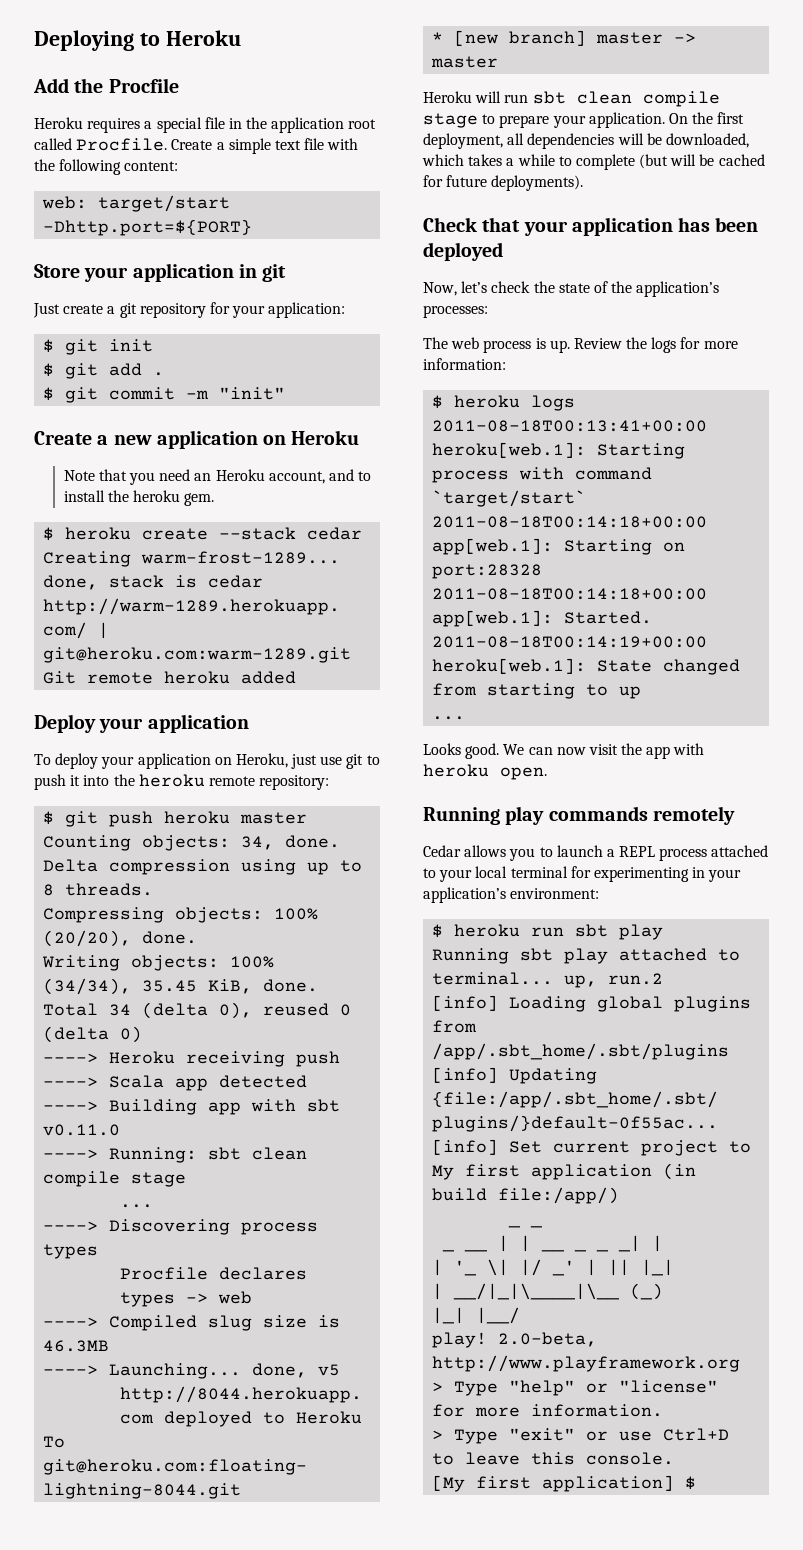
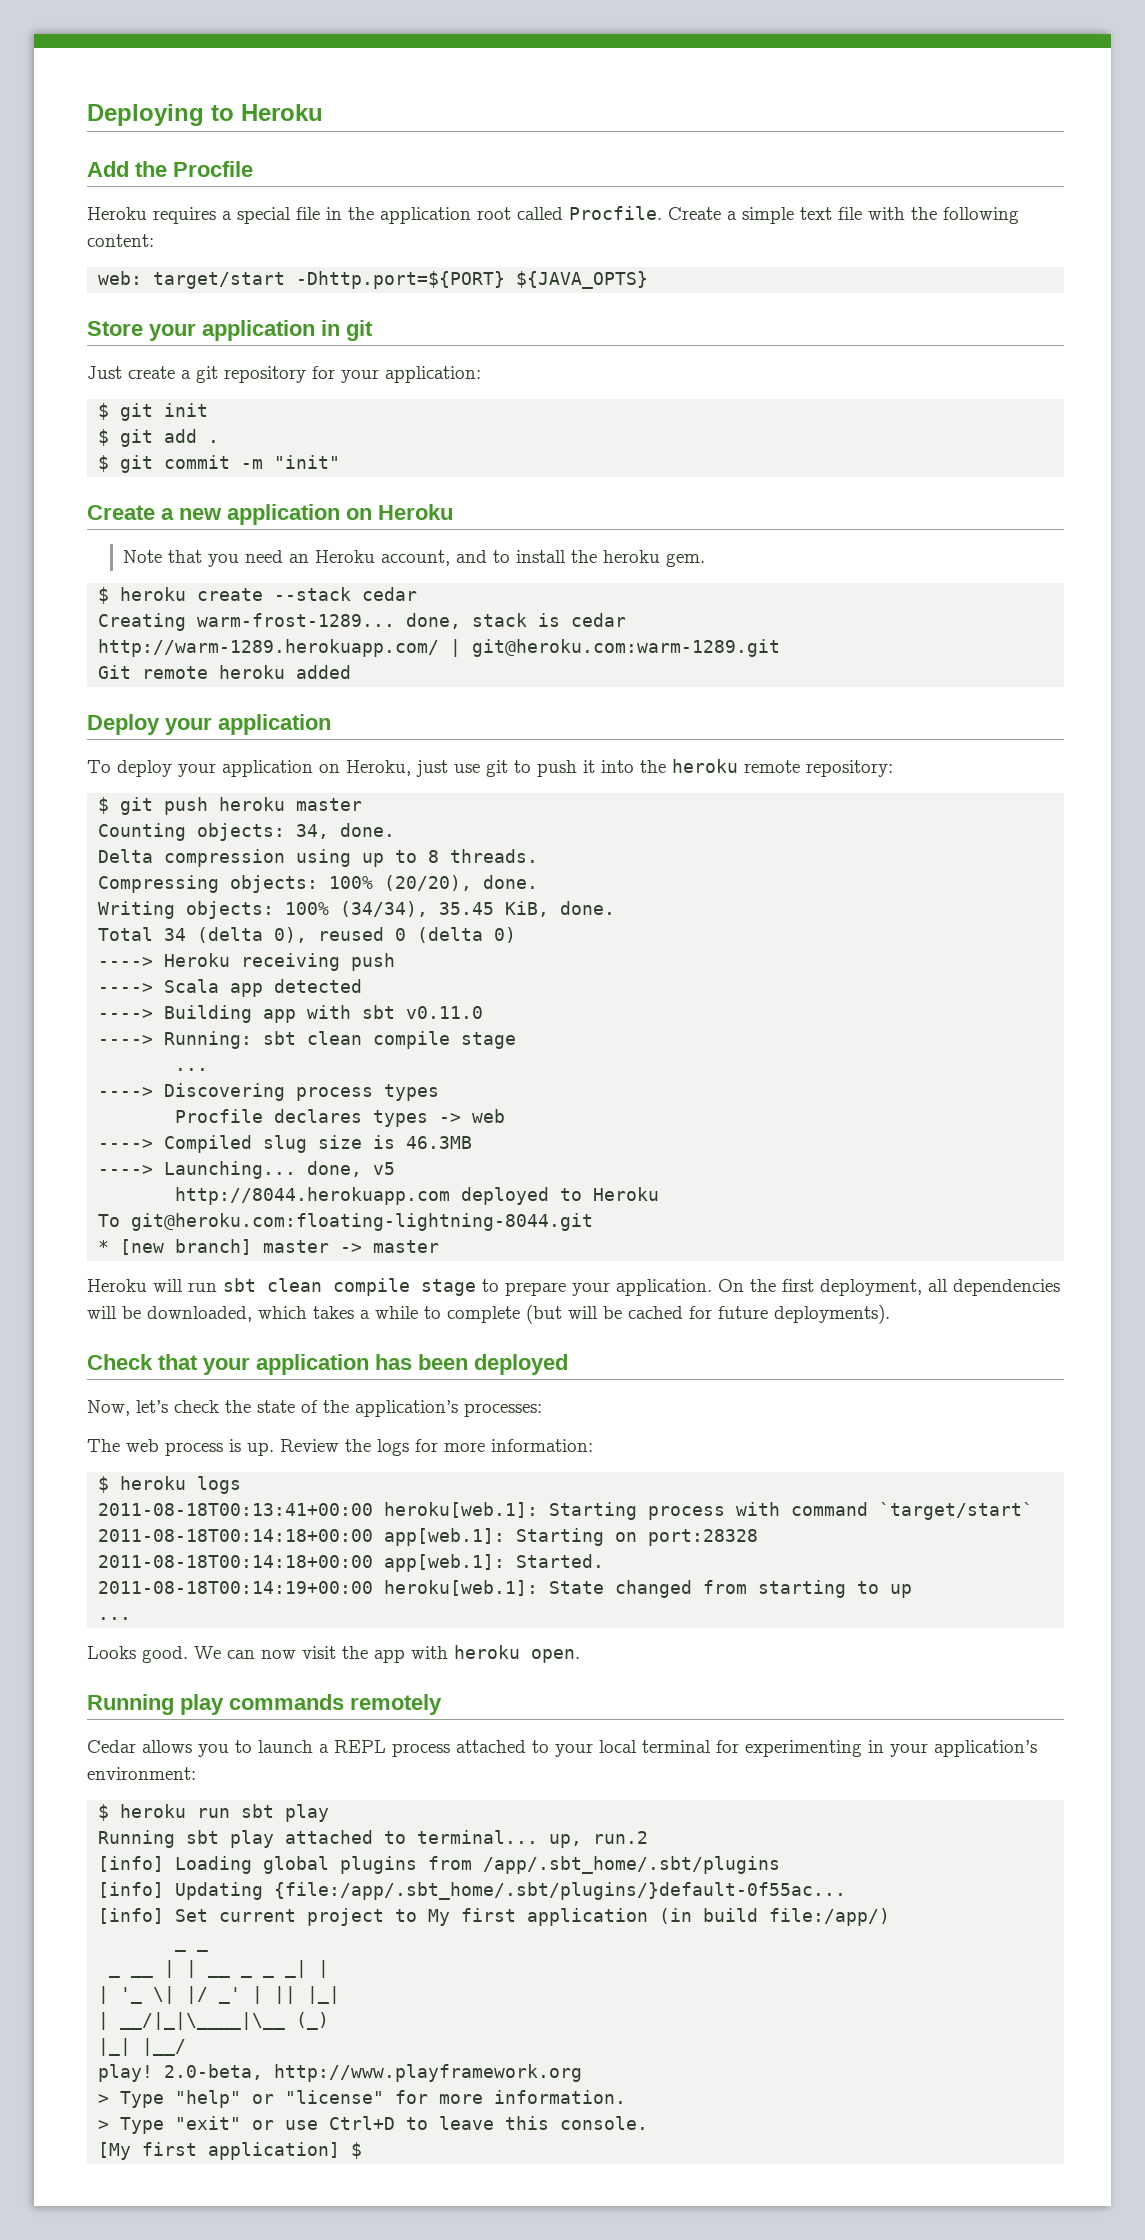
- web: target/start -Dhttp.port=${PORT}
+ web: target/start -Dhttp.port=${PORT} ${JAVA_OPTS}

